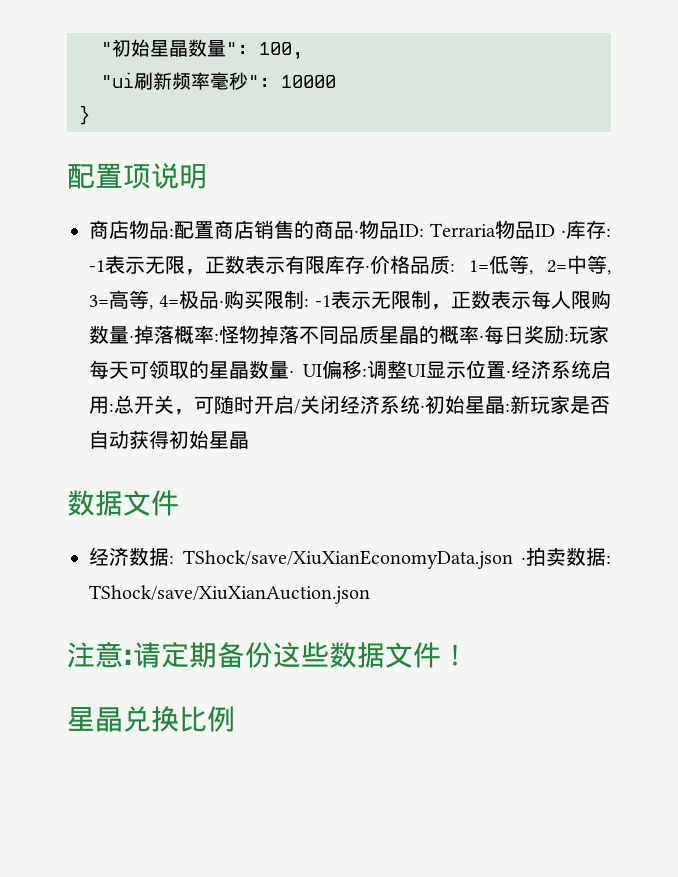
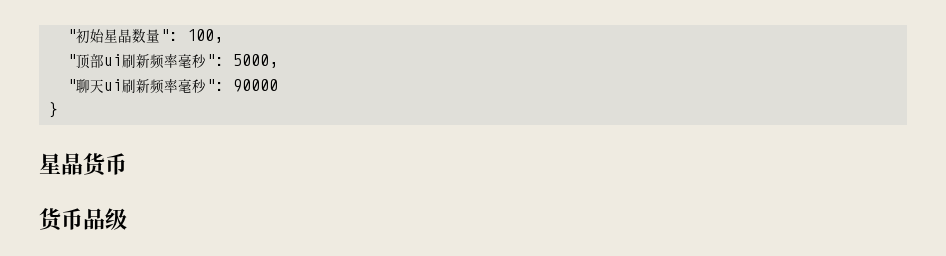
- "ui刷新频率毫秒": 10000
+ "顶部ui刷新频率毫秒": 5000,
+ "聊天ui刷新频率毫秒": 90000
  }
- 配置项说明
- 商店物品:配置商店销售的商品·物品ID: Terraria物品ID ·库存: -1表示无限，正数表示有限库存·价格品质: 1=低等, 2=中等, 3=高等, 4=极品·购买限制: -1表示无限制，正数表示每人限购数量·掉落概率:怪物掉落不同品质星晶的概率·每日奖励:玩家每天可领取的星晶数量· UI偏移:调整UI显示位置·经济系统启用:总开关，可随时开启/关闭经济系统·初始星晶:新玩家是否自动获得初始星晶
- 数据文件
- 经济数据: TShock/save/XiuXianEconomyData.json ·拍卖数据: TShock/save/XiuXianAuction.json
- 注意:请定期备份这些数据文件！
- 星晶兑换比例
+ 星晶货币
+ 货币品级

